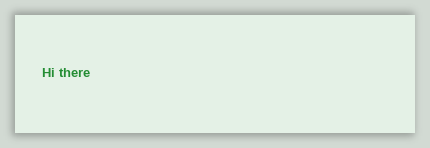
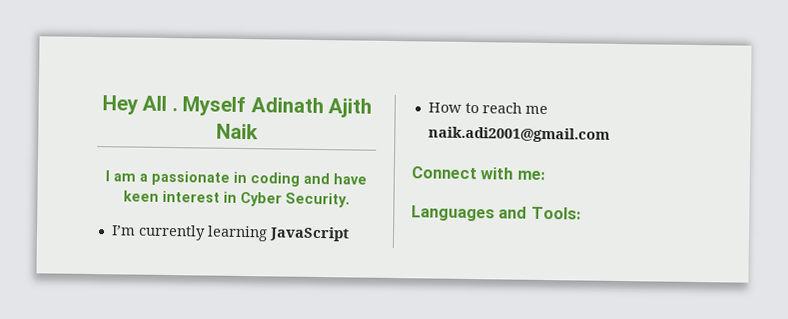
- Hi there
+ Hey All . Myself Adinath Ajith Naik
+ I am a passionate in coding and have keen interest in Cyber Security.
+ I’m currently learning JavaScript
+ How to reach me naik.adi2001@gmail.com
+ Connect with me:
+ Languages and Tools:

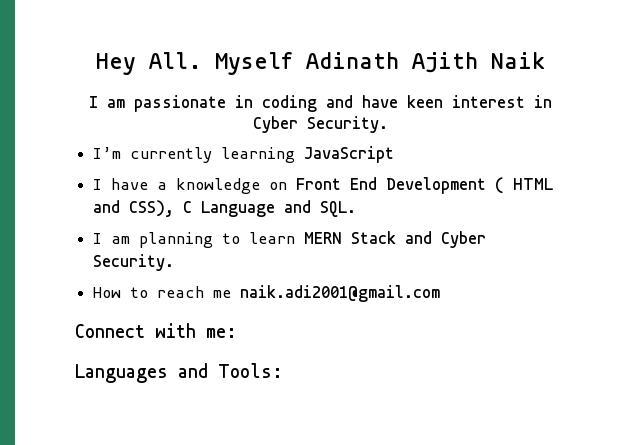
- Hey All . Myself Adinath Ajith Naik
+ Hey All. Myself Adinath Ajith Naik
- I am a passionate in coding and have keen interest in Cyber Security.
+ I am passionate in coding and have keen interest in Cyber Security.
+ I have a knowledge on Front End Development ( HTML and CSS), C Language and SQL.
+ I am planning to learn MERN Stack and Cyber Security.

